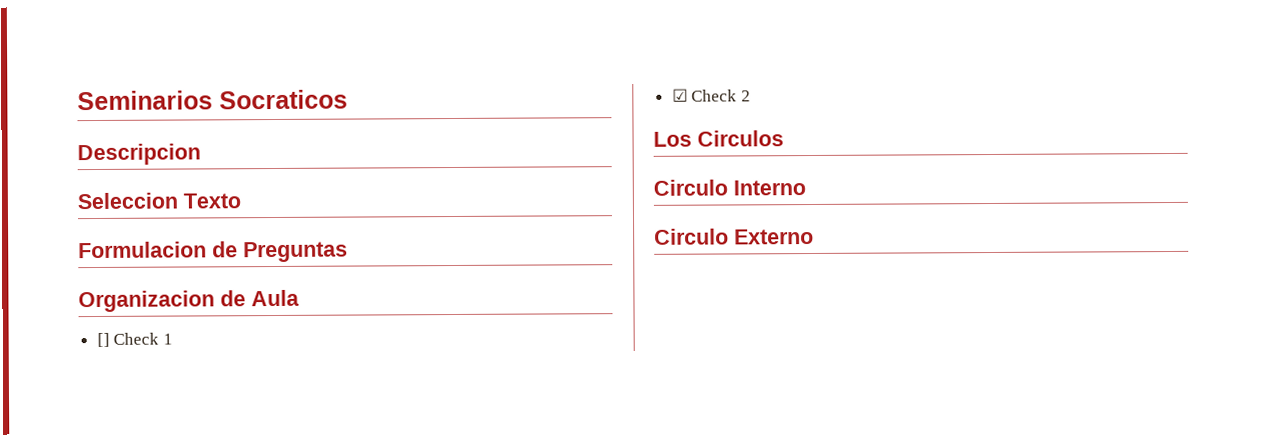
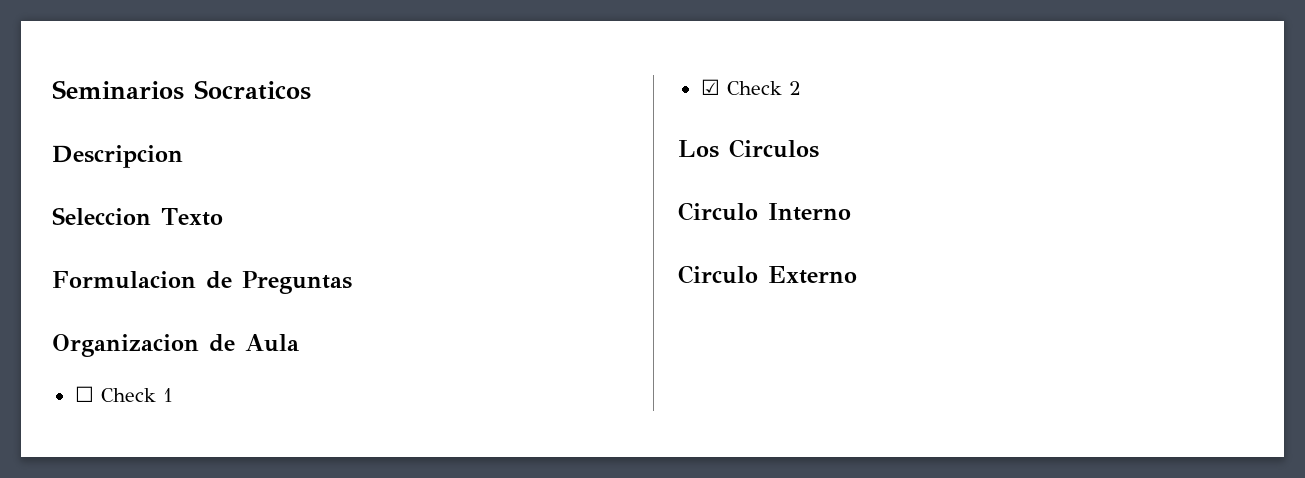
- [] Check 1
+ ☐ Check 1

